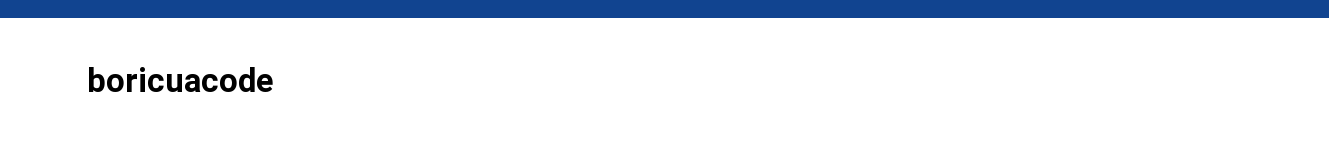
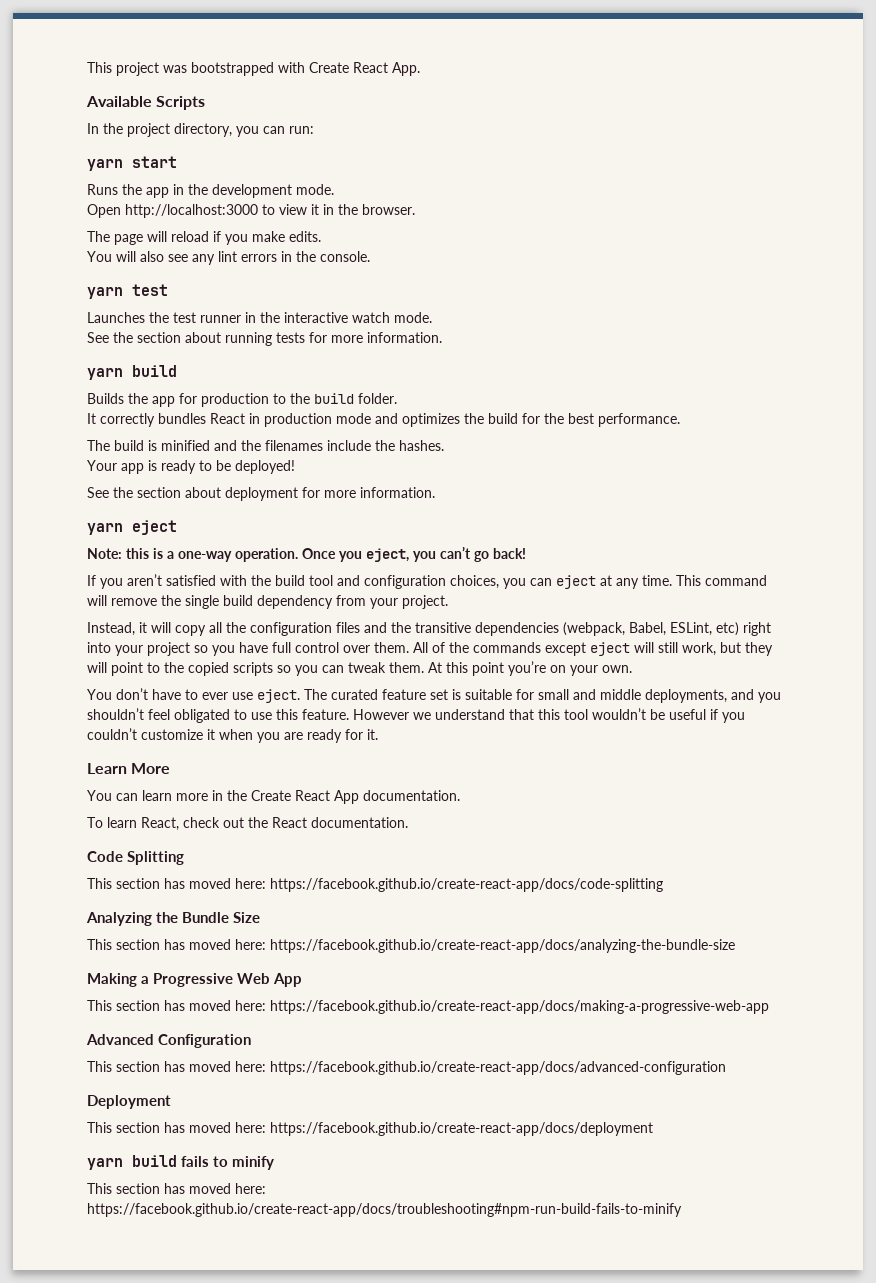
- boricuacode
+ This project was bootstrapped with Create React App.
+ Available Scripts
+ In the project directory, you can run:
+ yarn start
+ Runs the app in the development mode.
+ Open http://localhost:3000 to view it in the browser.
+ The page will reload if you make edits.
+ You will also see any lint errors in the console.
+ yarn test
+ Launches the test runner in the interactive watch mode.
+ See the section about running tests for more information.
+ yarn build
+ Builds the app for production to the build folder.
+ It correctly bundles React in production mode and optimizes the build for the best performance.
+ The build is minified and the filenames include the hashes.
+ Your app is ready to be deployed!
+ See the section about deployment for more information.
+ yarn eject
+ Note: this is a one-way operation. Once you eject, you can’t go back!
+ If you aren’t satisfied with the build tool and configuration choices, you can eject at any time. This command will remove the single build dependency from your project.
+ Instead, it will copy all the configuration files and the transitive dependencies (webpack, Babel, ESLint, etc) right into your project so you have full control over them. All of the commands except eject will still work, but they will point to the copied scripts so you can tweak them. At this point you’re on your own.
+ You don’t have to ever use eject. The curated feature set is suitable for small and middle deployments, and you shouldn’t feel obligated to use this feature. However we understand that this tool wouldn’t be useful if you couldn’t customize it when you are ready for it.
+ Learn More
+ You can learn more in the Create React App documentation.
+ To learn React, check out the React documentation.
+ Code Splitting
+ This section has moved here: https://facebook.github.io/create-react-app/docs/code-splitting
+ Analyzing the Bundle Size
+ This section has moved here: https://facebook.github.io/create-react-app/docs/analyzing-the-bundle-size
+ Making a Progressive Web App
+ This section has moved here: https://facebook.github.io/create-react-app/docs/making-a-progressive-web-app
+ Advanced Configuration
+ This section has moved here: https://facebook.github.io/create-react-app/docs/advanced-configuration
+ Deployment
+ This section has moved here: https://facebook.github.io/create-react-app/docs/deployment
+ yarn build fails to minify
+ This section has moved here: https://facebook.github.io/create-react-app/docs/troubleshooting#npm-run-build-fails-to-minify

